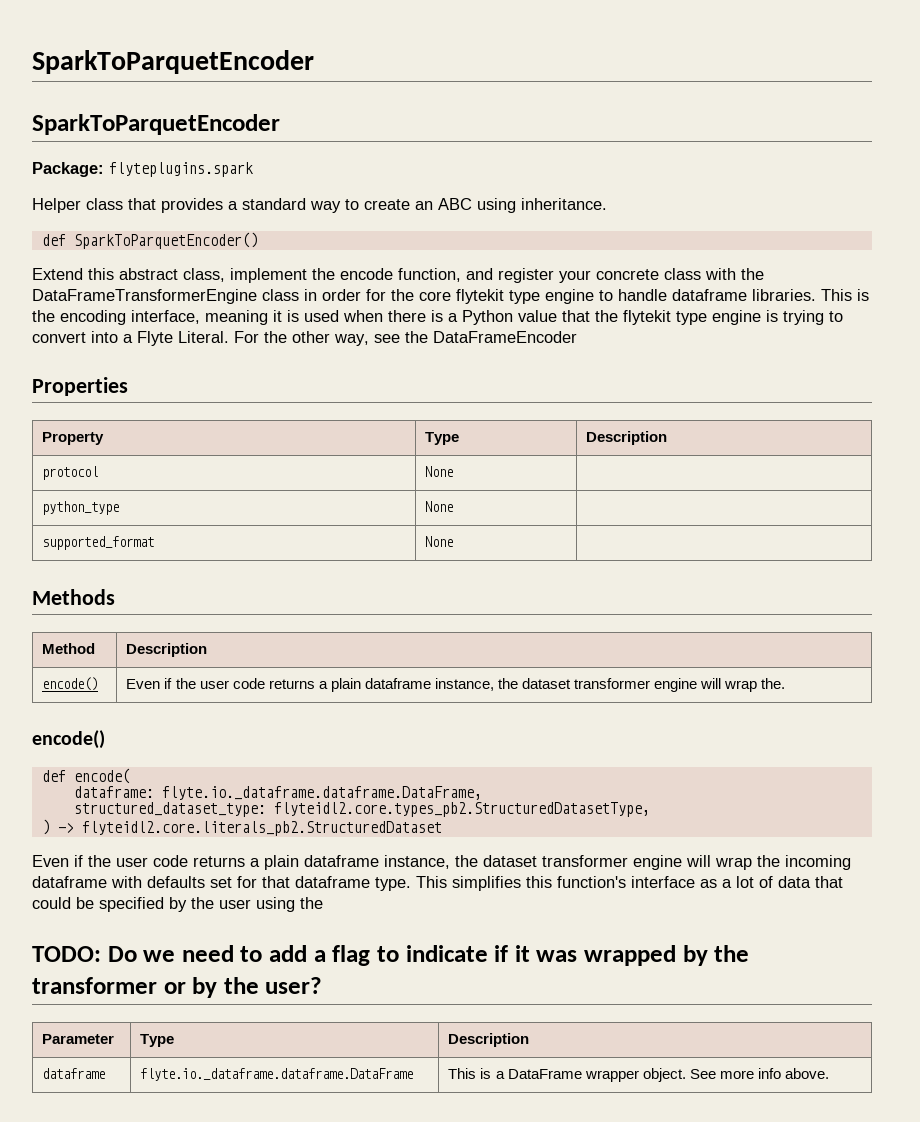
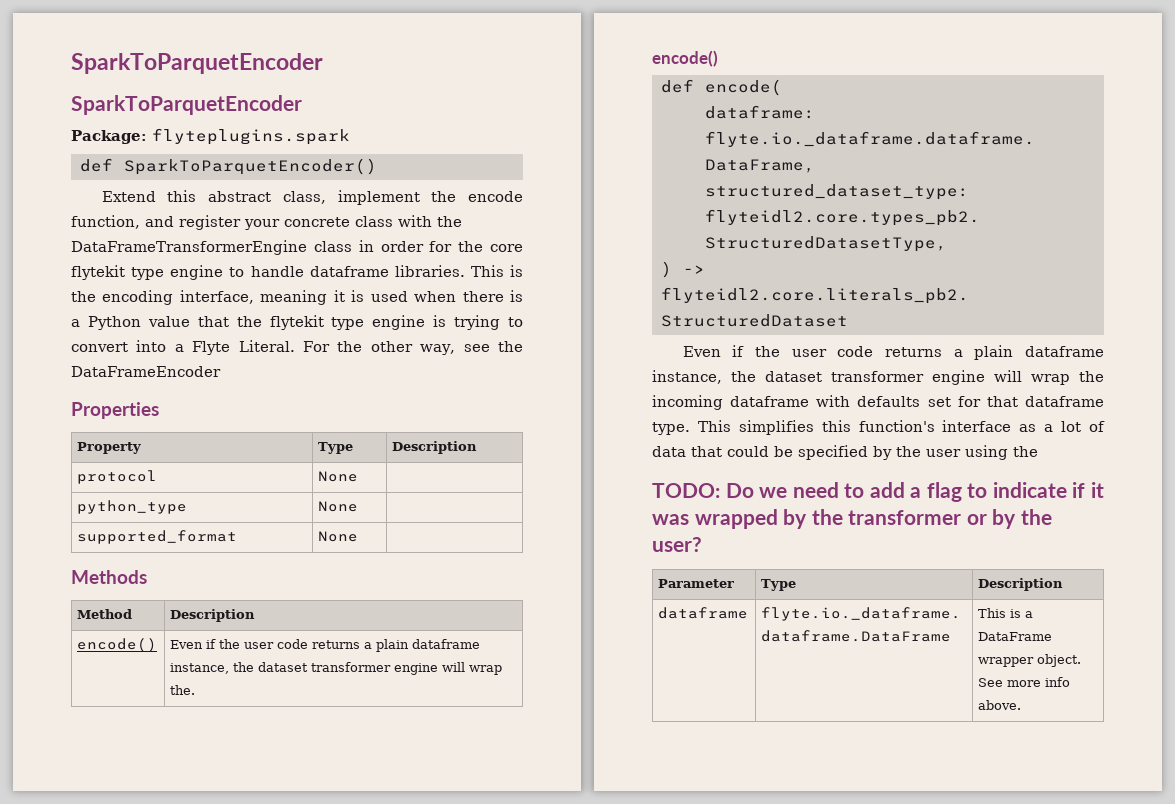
- Helper class that provides a standard way to create an ABC using inheritance.

